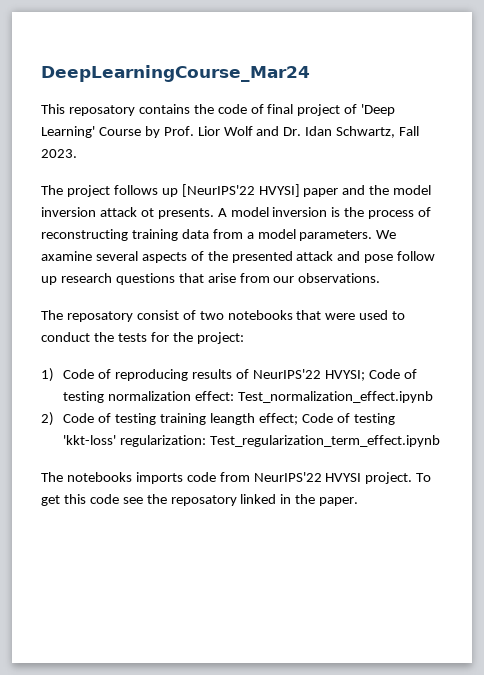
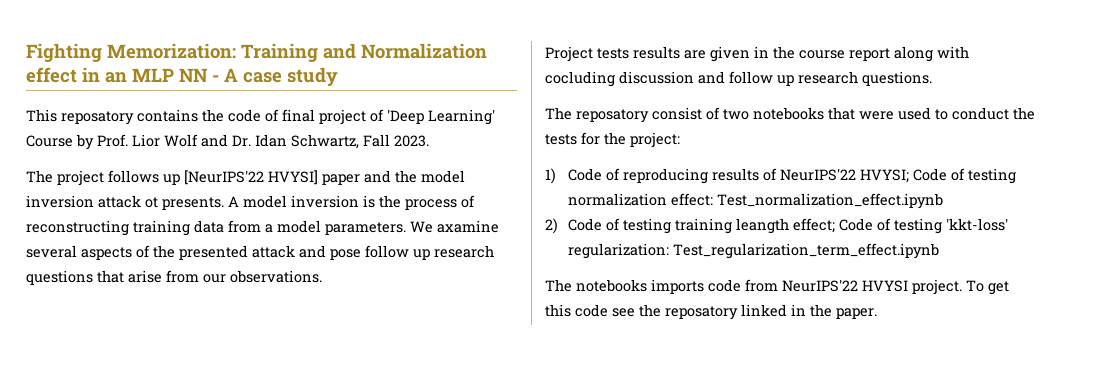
- DeepLearningCourse_Mar24
+ Fighting Memorization: Training and Normalization effect in an MLP NN - A case study
+ Project tests results are given in the course report along with cocluding discussion and follow up research questions.

